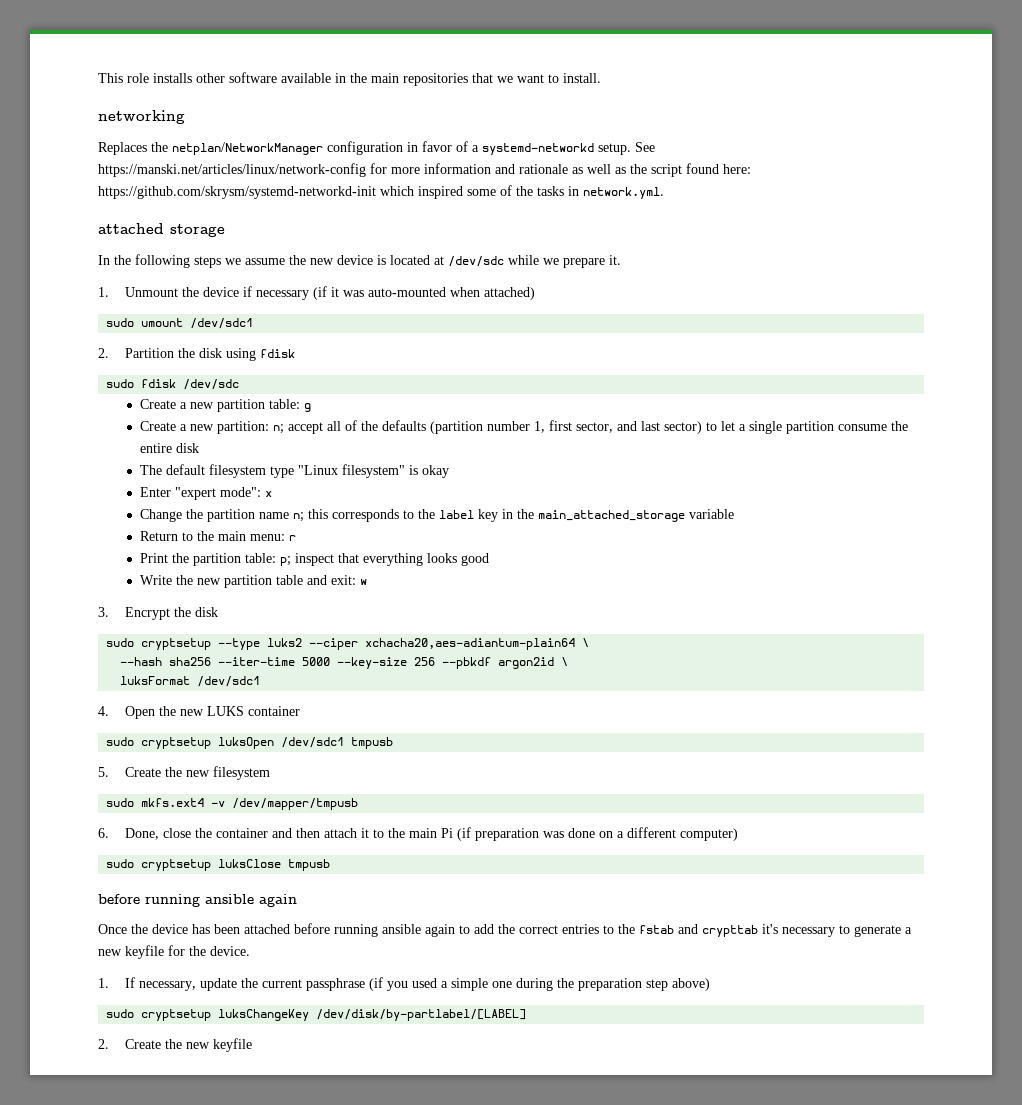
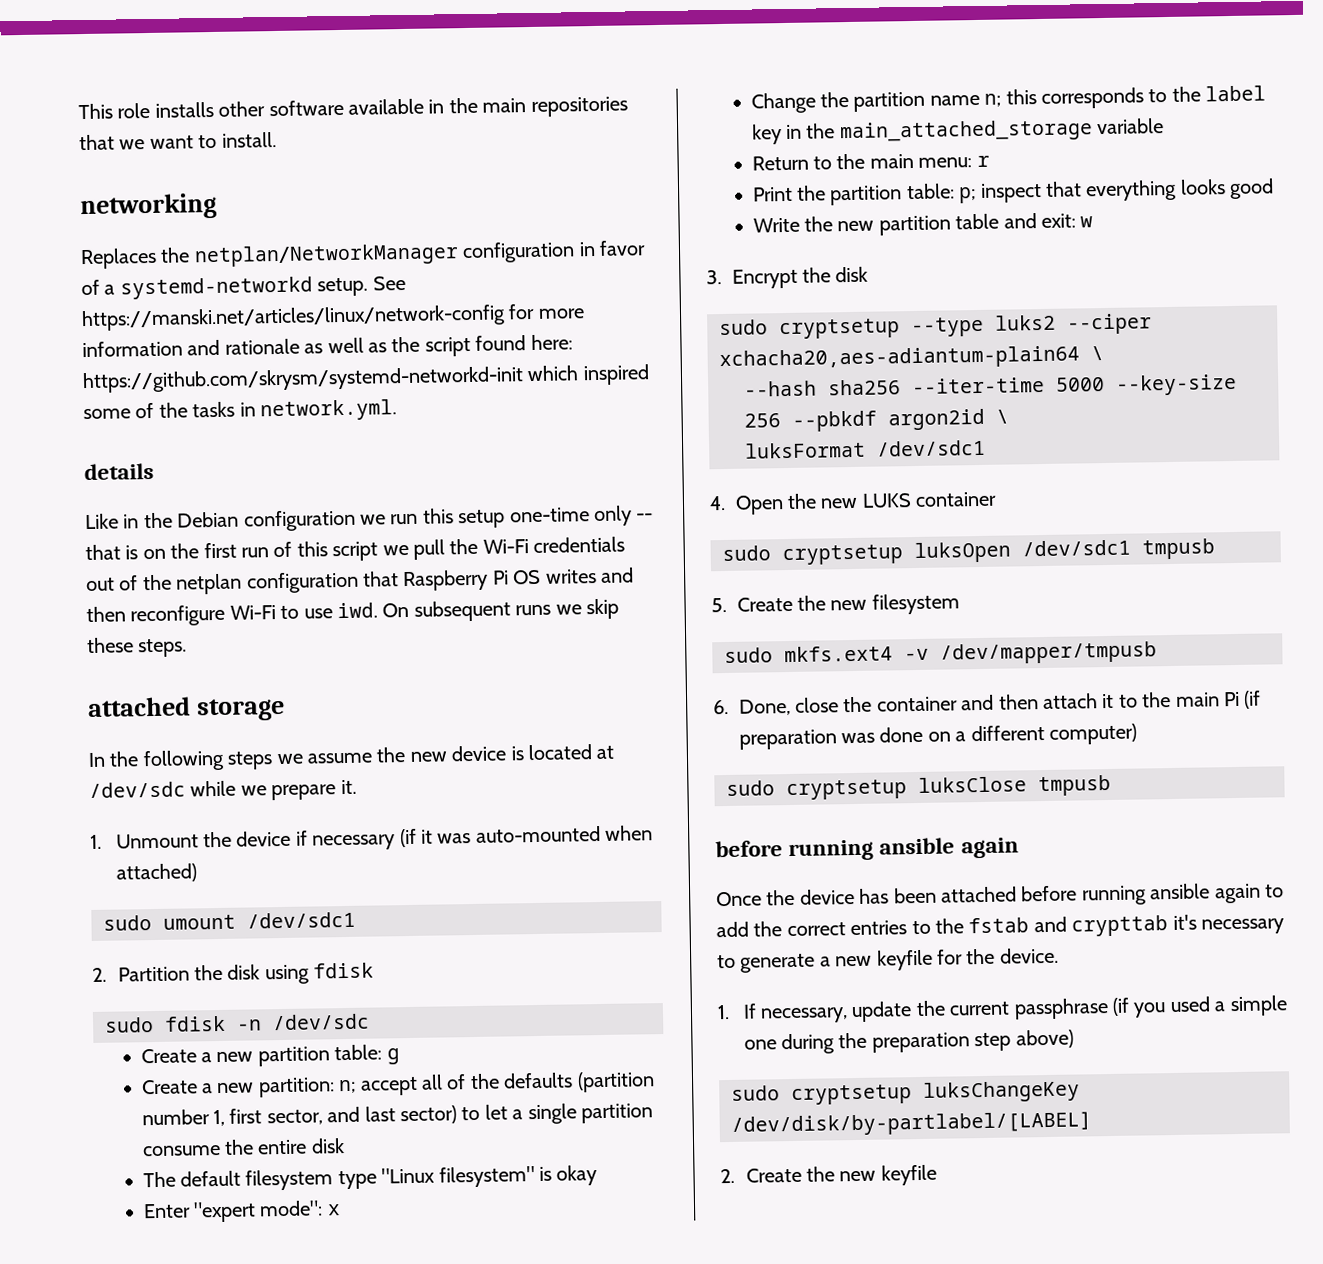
+ details
+ Like in the Debian configuration we run this setup one-time only -- that is on the first run of this script we pull the Wi-Fi credentials out of the netplan configuration that Raspberry Pi OS writes and then reconfigure Wi-Fi to use iwd. On subsequent runs we skip these steps.
- sudo fdisk /dev/sdc
+ sudo fdisk -n /dev/sdc

